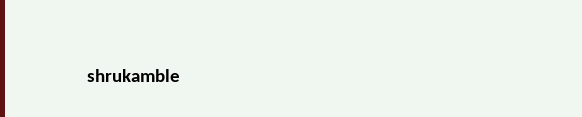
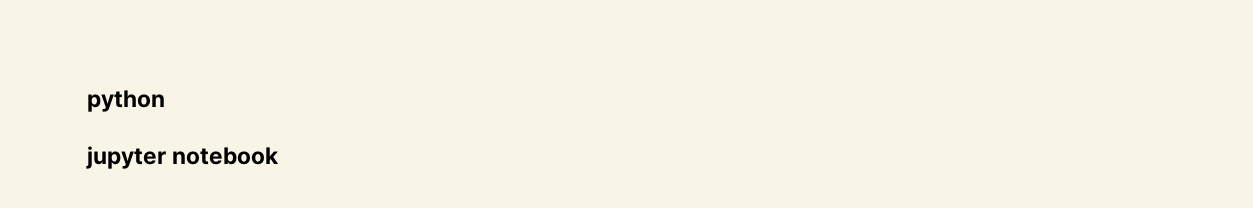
- shrukamble
+ python
+ jupyter notebook

